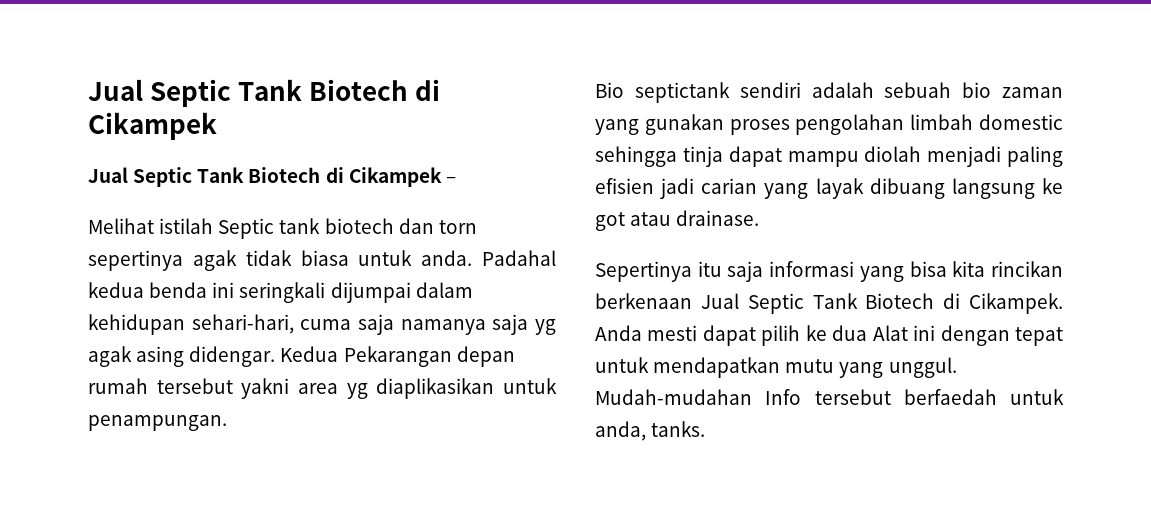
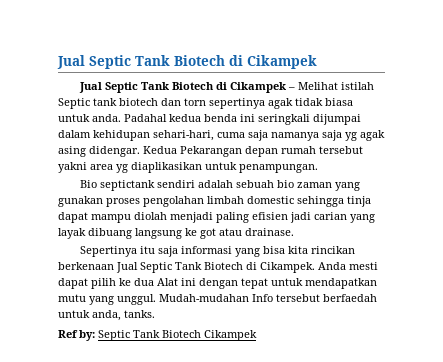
- Jual Septic Tank Biotech di Cikampek –
- Melihat istilah Septic tank biotech dan torn sepertinya agak tidak biasa untuk anda.
+ Jual Septic Tank Biotech di Cikampek – Melihat istilah Septic tank biotech dan torn sepertinya agak tidak biasa untuk anda.
+ Ref by: Septic Tank Biotech Cikampek

